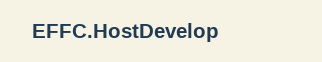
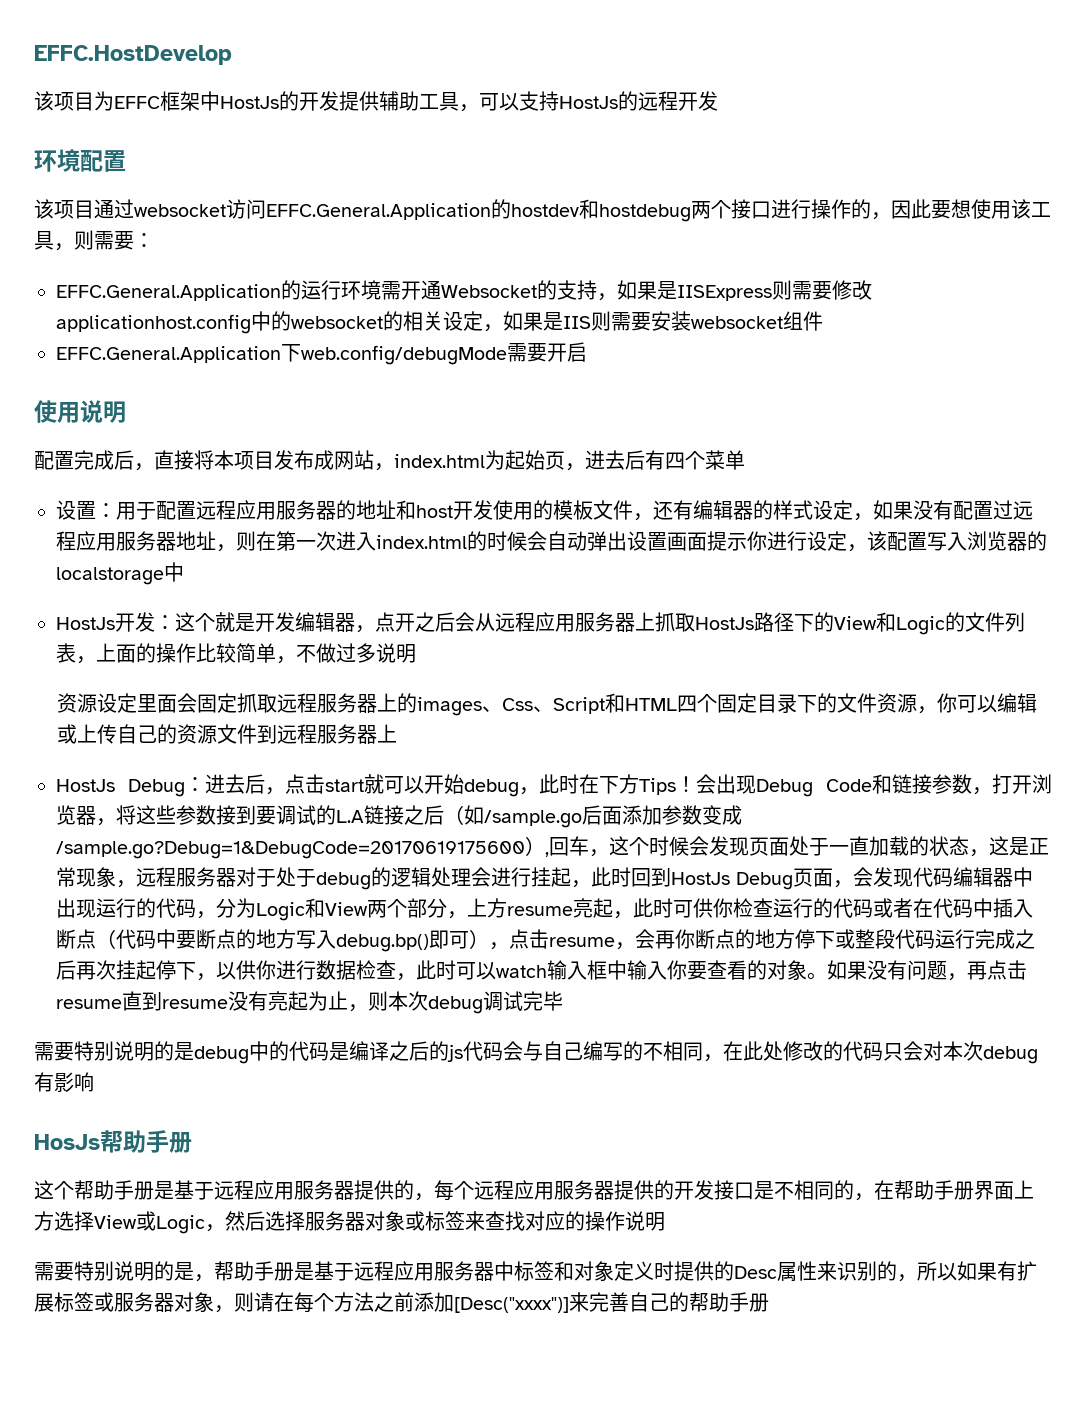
+ 该项目为EFFC框架中HostJs的开发提供辅助工具，可以支持HostJs的远程开发
+ 环境配置
+ 该项目通过websocket访问EFFC.General.Application的hostdev和hostdebug两个接口进行操作的，因此要想使用该工具，则需要：
+ EFFC.General.Application的运行环境需开通Websocket的支持，如果是IISExpress则需要修改applicationhost.config中的websocket的相关设定，如果是IIS则需要安装websocket组件
+ EFFC.General.Application下web.config/debugMode需要开启
+ 使用说明
+ 配置完成后，直接将本项目发布成网站，index.html为起始页，进去后有四个菜单
+ 设置：用于配置远程应用服务器的地址和host开发使用的模板文件，还有编辑器的样式设定，如果没有配置过远程应用服务器地址，则在第一次进入index.html的时候会自动弹出设置画面提示你进行设定，该配置写入浏览器的localstorage中
+ HostJs开发：这个就是开发编辑器，点开之后会从远程应用服务器上抓取HostJs路径下的View和Logic的文件列表，上面的操作比较简单，不做过多说明
+ 资源设定里面会固定抓取远程服务器上的images、Css、Script和HTML四个固定目录下的文件资源，你可以编辑或上传自己的资源文件到远程服务器上
+ HostJs Debug：进去后，点击start就可以开始debug，此时在下方Tips！会出现Debug Code和链接参数，打开浏览器，将这些参数接到要调试的L.A链接之后（如/sample.go后面添加参数变成/sample.go?Debug=1&DebugCode=20170619175600）,回车，这个时候会发现页面处于一直加载的状态，这是正常现象，远程服务器对于处于debug的逻辑处理会进行挂起，此时回到HostJs Debug页面，会发现代码编辑器中出现运行的代码，分为Logic和View两个部分，上方resume亮起，此时可供你检查运行的代码或者在代码中插入断点（代码中要断点的地方写入debug.bp()即可），点击resume，会再你断点的地方停下或整段代码运行完成之后再次挂起停下，以供你进行数据检查，此时可以watch输入框中输入你要查看的对象。如果没有问题，再点击resume直到resume没有亮起为止，则本次debug调试完毕
+ 需要特别说明的是debug中的代码是编译之后的js代码会与自己编写的不相同，在此处修改的代码只会对本次debug有影响
+ HosJs帮助手册
+ 这个帮助手册是基于远程应用服务器提供的，每个远程应用服务器提供的开发接口是不相同的，在帮助手册界面上方选择View或Logic，然后选择服务器对象或标签来查找对应的操作说明
+ 需要特别说明的是，帮助手册是基于远程应用服务器中标签和对象定义时提供的Desc属性来识别的，所以如果有扩展标签或服务器对象，则请在每个方法之前添加[Desc("xxxx")]来完善自己的帮助手册

